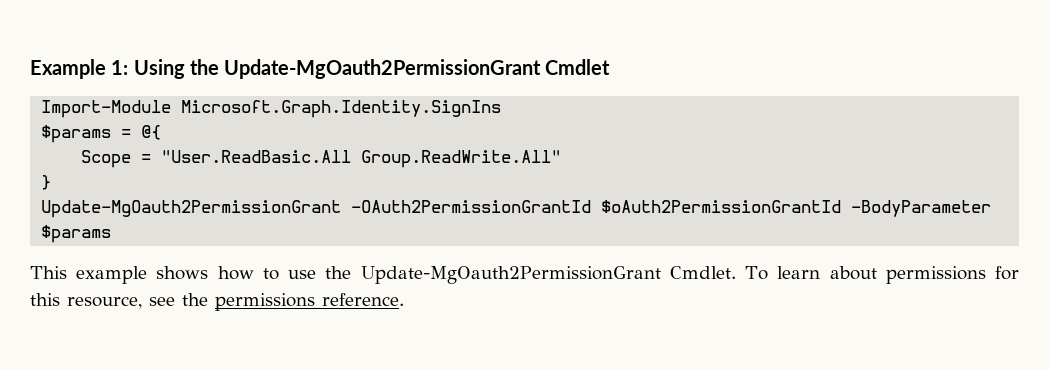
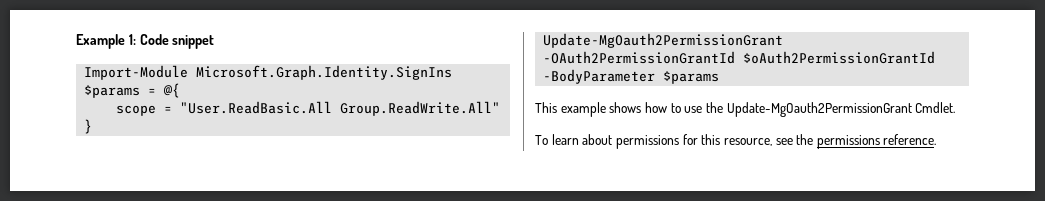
- Example 1: Using the Update-MgOauth2PermissionGrant Cmdlet
+ Example 1: Code snippet
- Scope = "User.ReadBasic.All Group.ReadWrite.All"
+ scope = "User.ReadBasic.All Group.ReadWrite.All"
- This example shows how to use the Update-MgOauth2PermissionGrant Cmdlet. To learn about permissions for this resource, see the permissions reference.
+ This example shows how to use the Update-MgOauth2PermissionGrant Cmdlet.
+ To learn about permissions for this resource, see the permissions reference.

